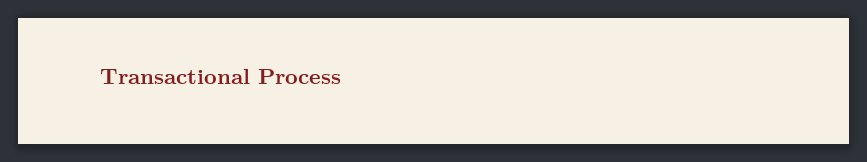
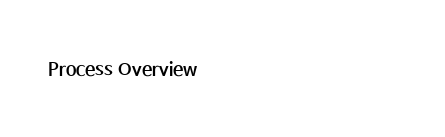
- Transactional Process
+ Process Overview

